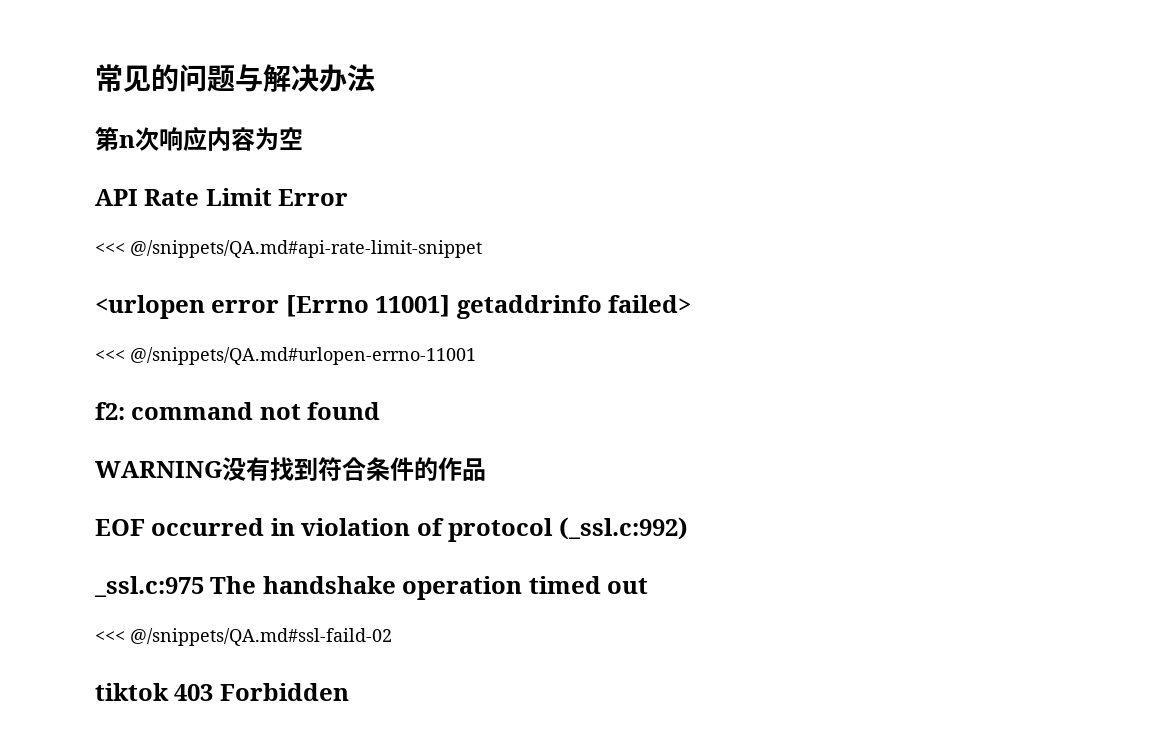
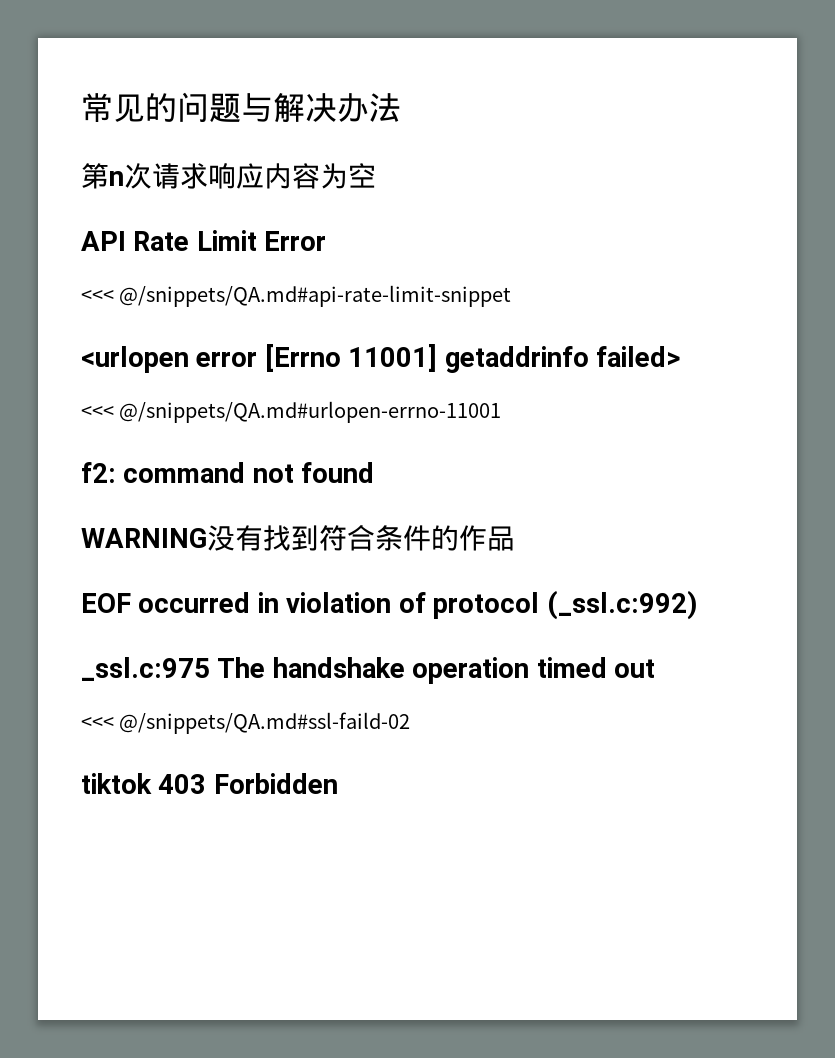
- 第n次响应内容为空
+ 第n次请求响应内容为空

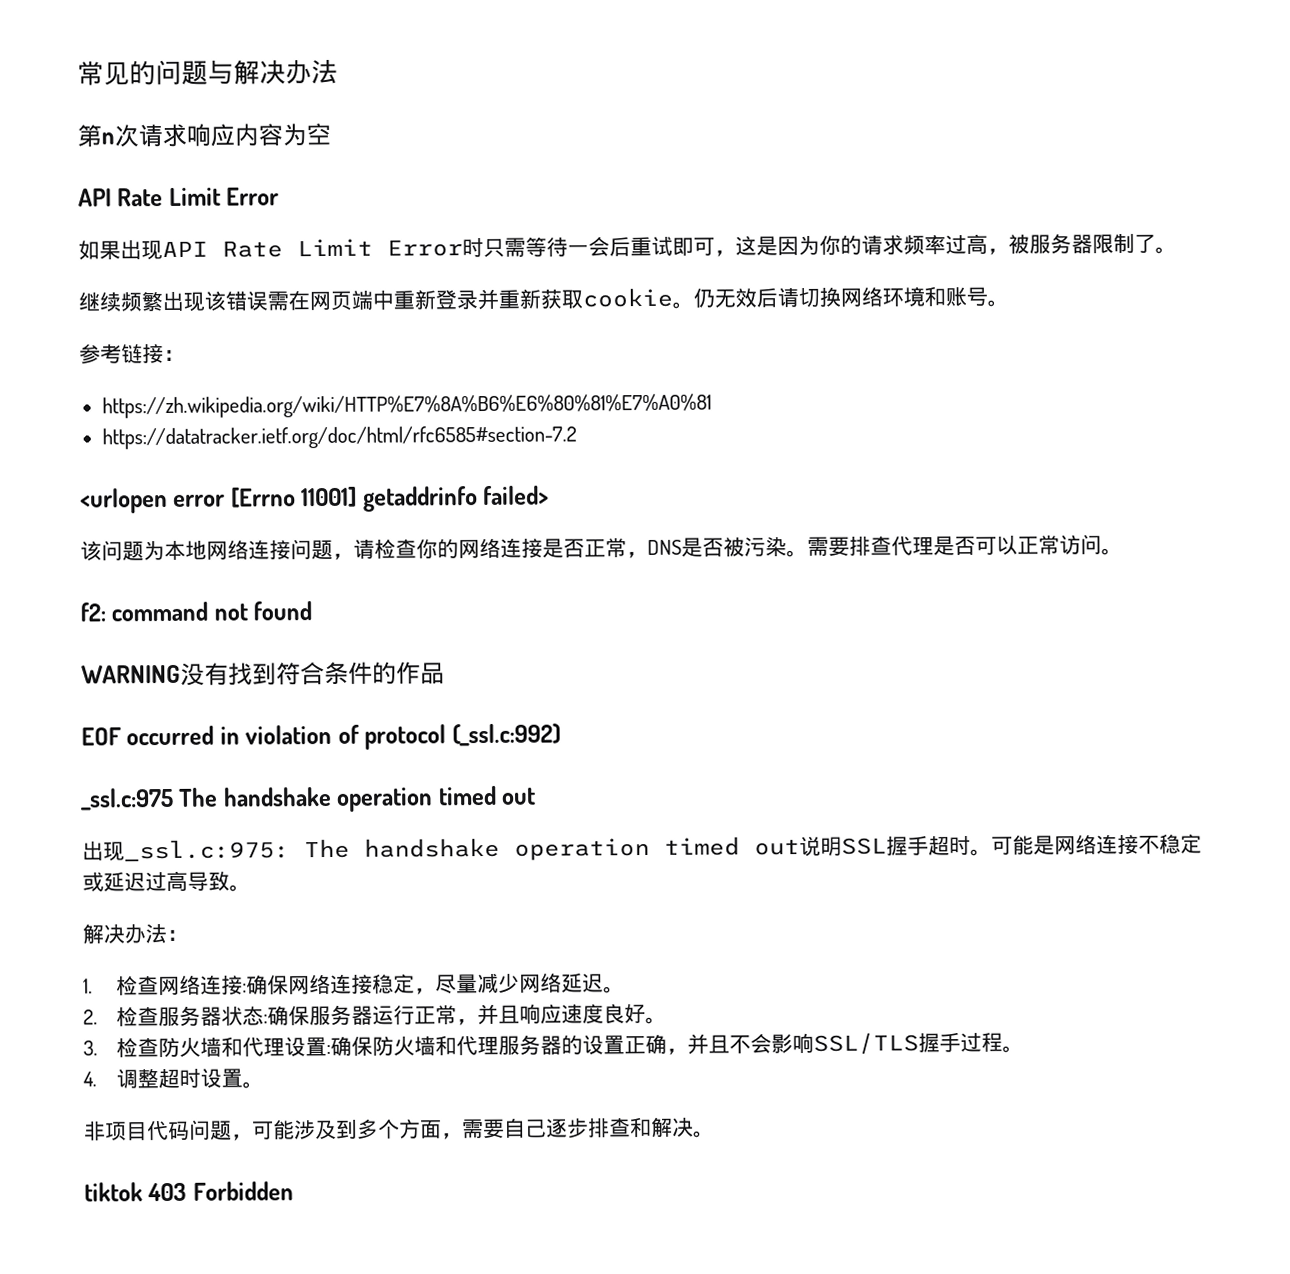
- <<< @/snippets/QA.md#api-rate-limit-snippet
+ 如果出现API Rate Limit Error时只需等待一会后重试即可，这是因为你的请求频率过高，被服务器限制了。
+ 继续频繁出现该错误需在网页端中重新登录并重新获取cookie。仍无效后请切换网络环境和账号。
+ 参考链接：
+ https://zh.wikipedia.org/wiki/HTTP%E7%8A%B6%E6%80%81%E7%A0%81
+ https://datatracker.ietf.org/doc/html/rfc6585#section-7.2
- <<< @/snippets/QA.md#urlopen-errno-11001
+ 该问题为本地网络连接问题，请检查你的网络连接是否正常，DNS是否被污染。需要排查代理是否可以正常访问。
- <<< @/snippets/QA.md#ssl-faild-02
+ 出现_ssl.c:975: The handshake operation timed out说明SSL握手超时。可能是网络连接不稳定或延迟过高导致。
+ 解决办法：
+ 1.检查网络连接:确保网络连接稳定，尽量减少网络延迟。
+ 2.检查服务器状态:确保服务器运行正常，并且响应速度良好。
+ 3.检查防火墙和代理设置:确保防火墙和代理服务器的设置正确，并且不会影响SSL/TLS握手过程。
+ 4.调整超时设置。
+ 非项目代码问题，可能涉及到多个方面，需要自己逐步排查和解决。

